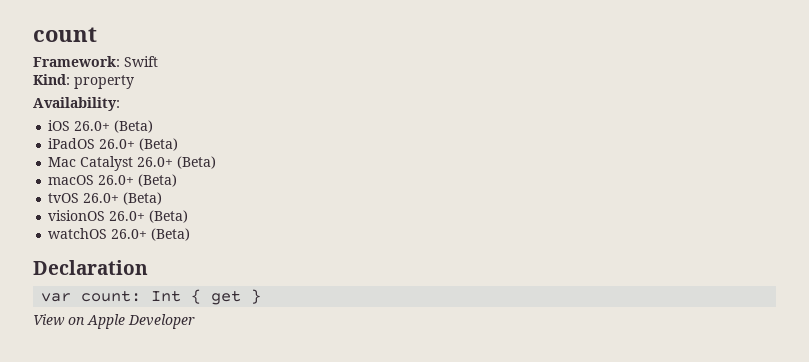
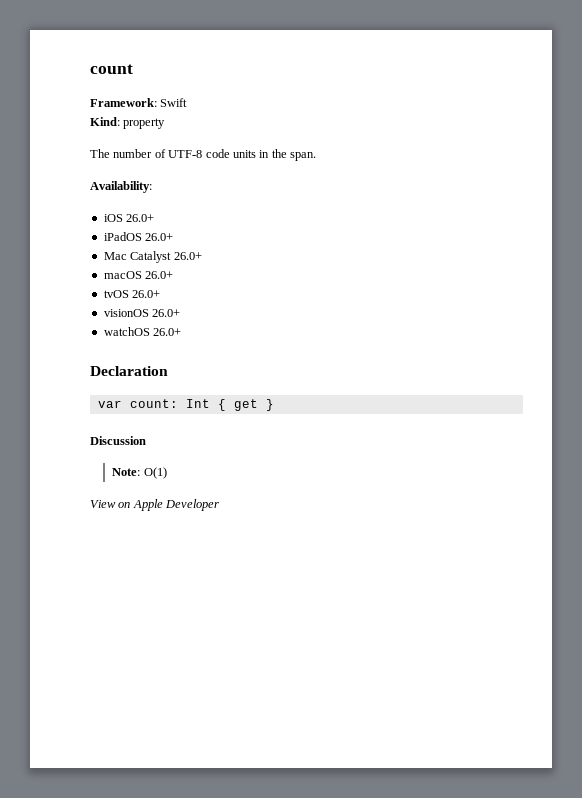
+ The number of UTF-8 code units in the span.
- iOS 26.0+ (Beta)
+ iOS 26.0+
- iPadOS 26.0+ (Beta)
+ iPadOS 26.0+
- Mac Catalyst 26.0+ (Beta)
+ Mac Catalyst 26.0+
- macOS 26.0+ (Beta)
+ macOS 26.0+
- tvOS 26.0+ (Beta)
+ tvOS 26.0+
- visionOS 26.0+ (Beta)
+ visionOS 26.0+
- watchOS 26.0+ (Beta)
+ watchOS 26.0+
+ Discussion
+ Note: O(1)

